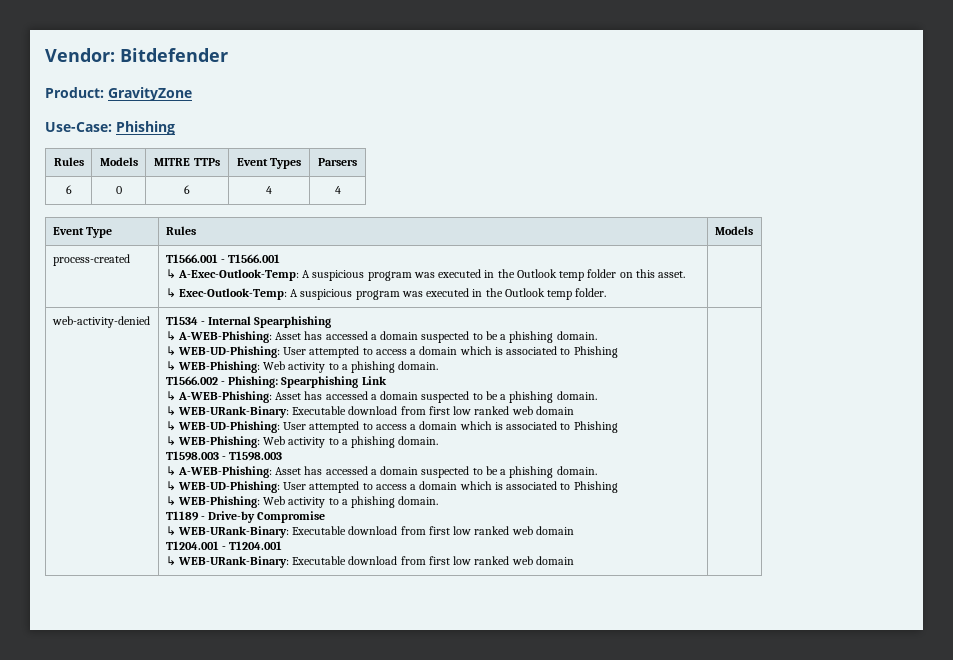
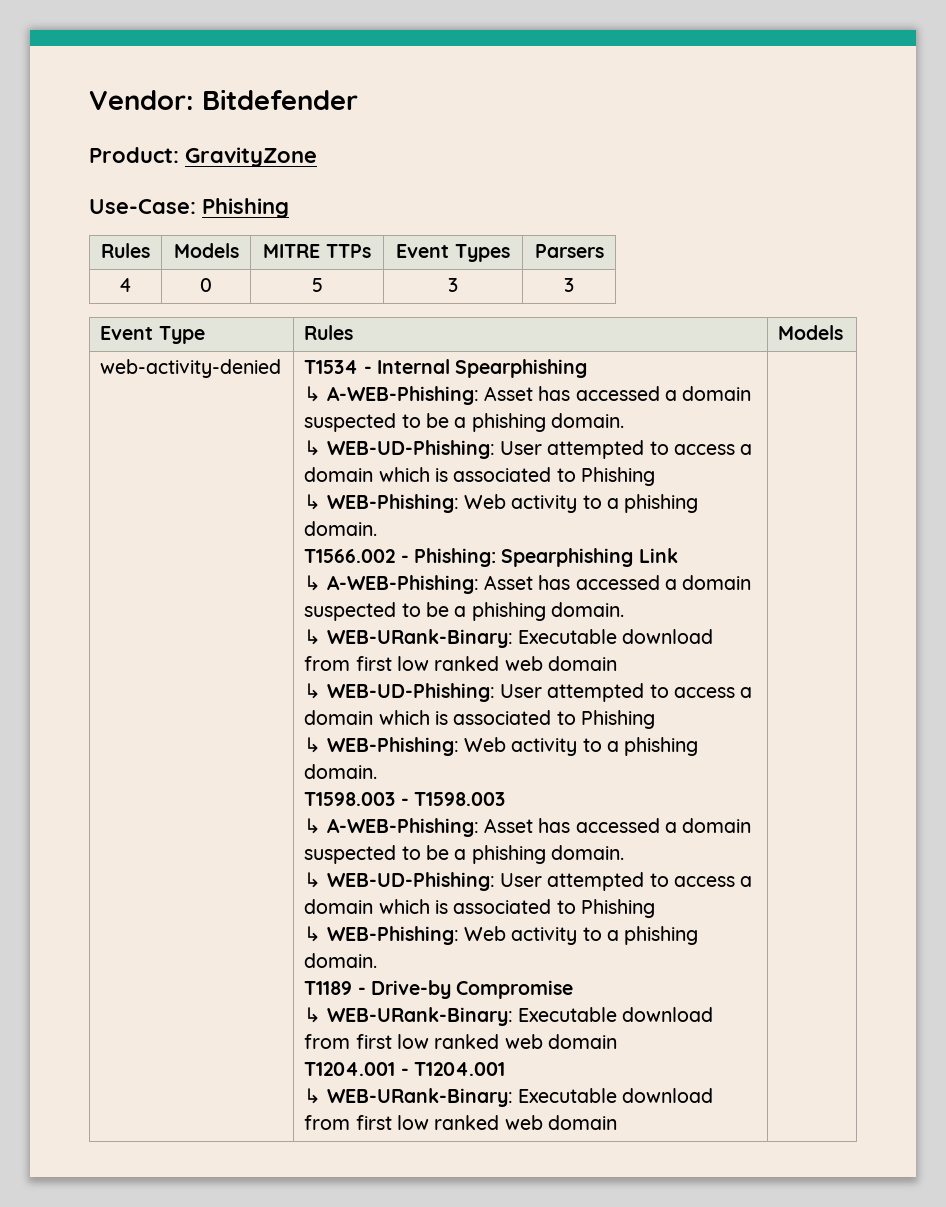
- 6 | 0 | 6 | 4 | 4
+ 4 | 0 | 5 | 3 | 3
- process-created | T1566.001 - T1566.001
- ↳ A-Exec-Outlook-Temp: A suspicious program was executed in the Outlook temp folder on this asset.
- ↳ Exec-Outlook-Temp: A suspicious program was executed in the Outlook temp folder. |

